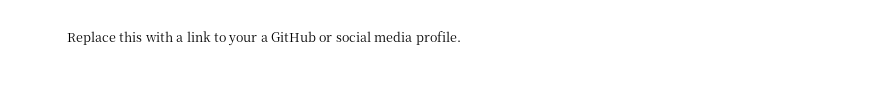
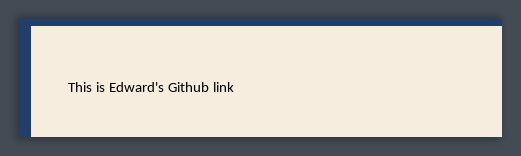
- Replace this with a link to your a GitHub or social media profile.
+ This is Edward's Github link

